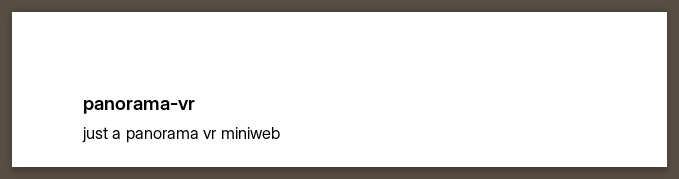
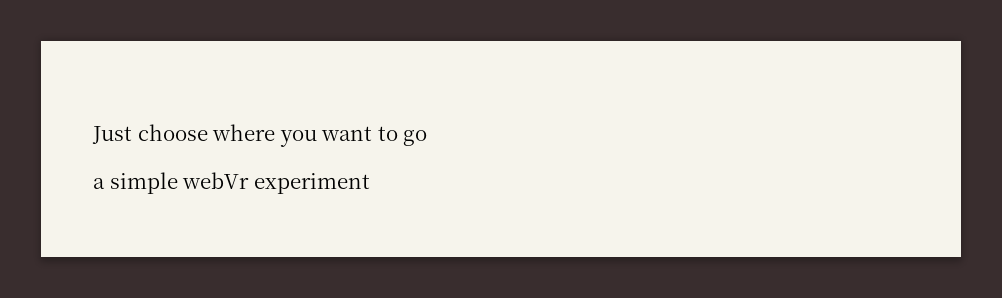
- panorama-vr
- just a panorama vr miniweb
+ Just choose where you want to go
+ a simple webVr experiment

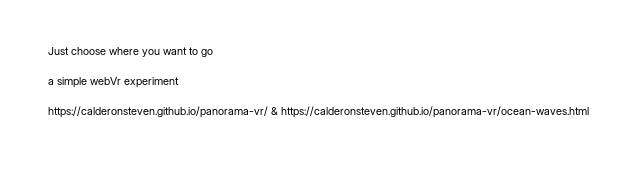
+ https://calderonsteven.github.io/panorama-vr/ & https://calderonsteven.github.io/panorama-vr/ocean-waves.html

